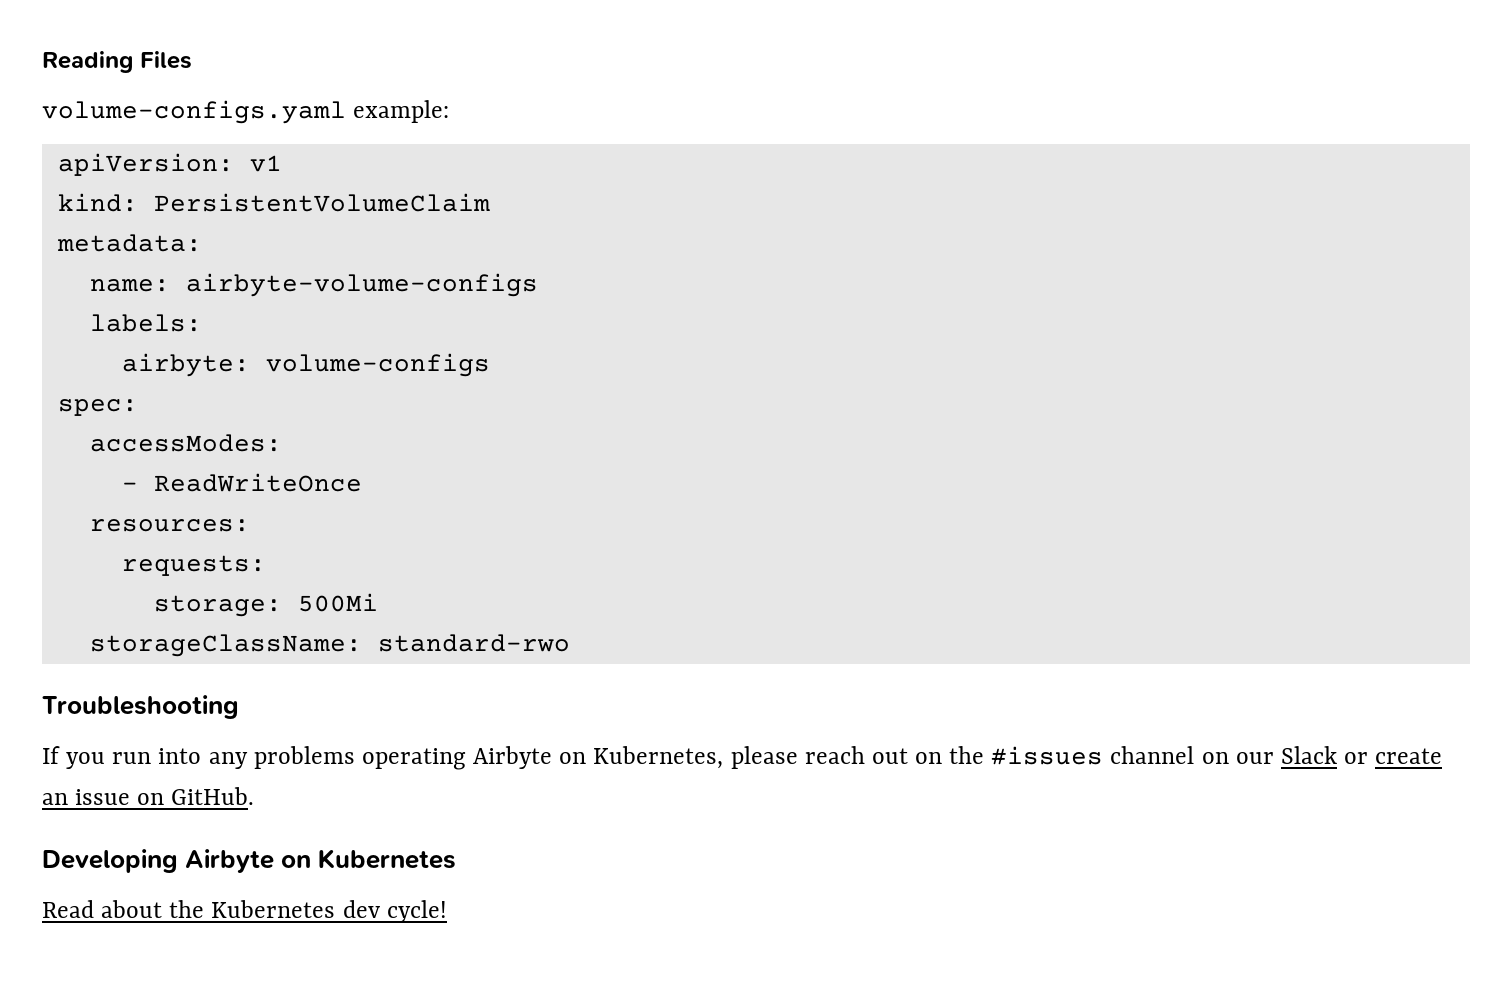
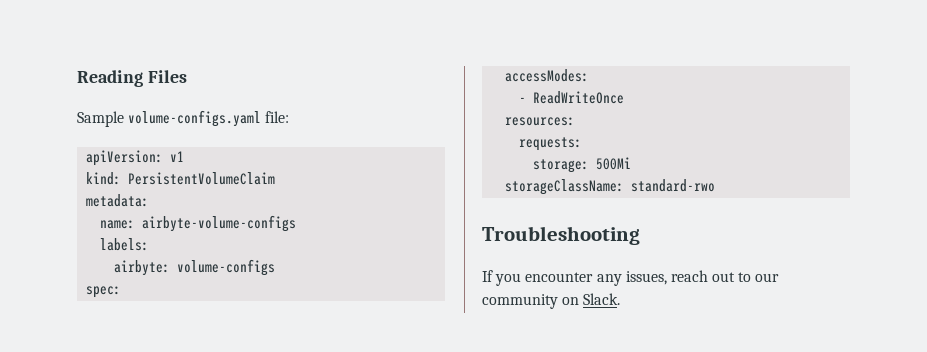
- volume-configs.yaml example:
+ Sample volume-configs.yaml file:
- If you run into any problems operating Airbyte on Kubernetes, please reach out on the #issues channel on our Slack or create an issue on GitHub.
- Developing Airbyte on Kubernetes
- Read about the Kubernetes dev cycle!
+ If you encounter any issues, reach out to our community on Slack.

